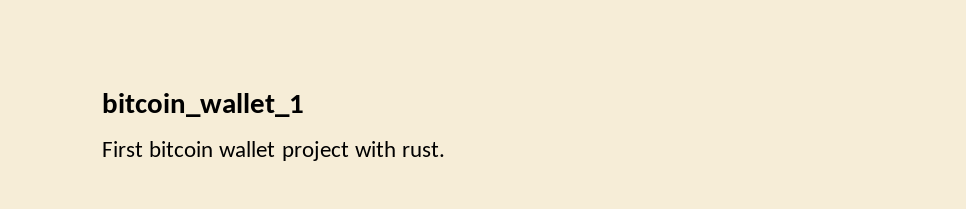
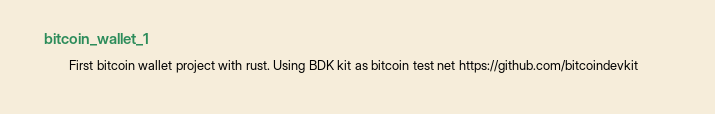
+ Using BDK kit as bitcoin test net https://github.com/bitcoindevkit

